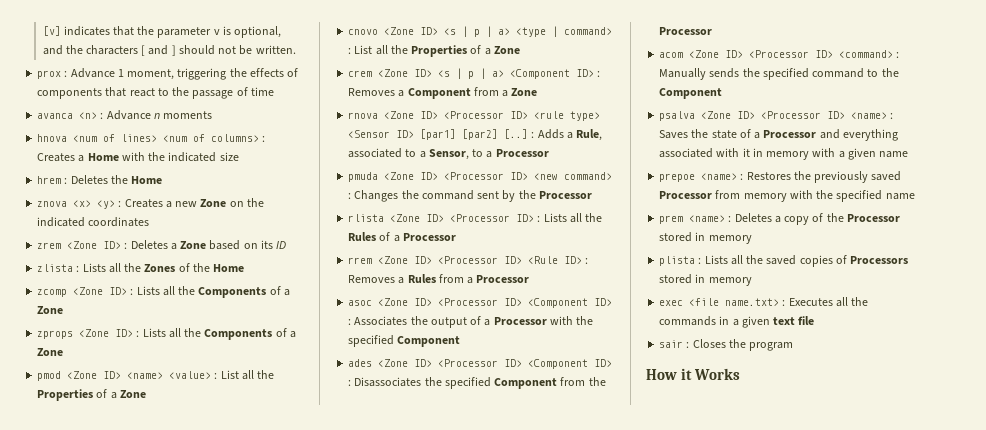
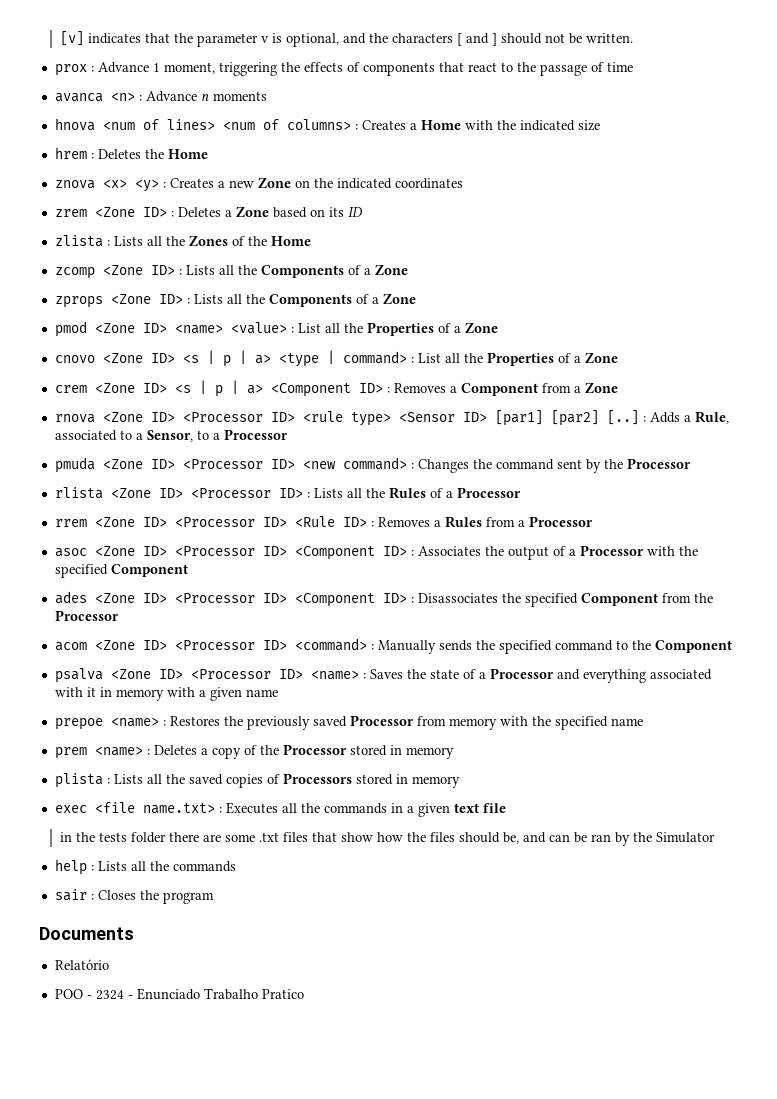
+ in the tests folder there are some .txt files that show how the files should be, and can be ran by the Simulator
+ help : Lists all the commands
- How it Works
+ Documents
+ Relatório
+ POO - 2324 - Enunciado Trabalho Pratico

